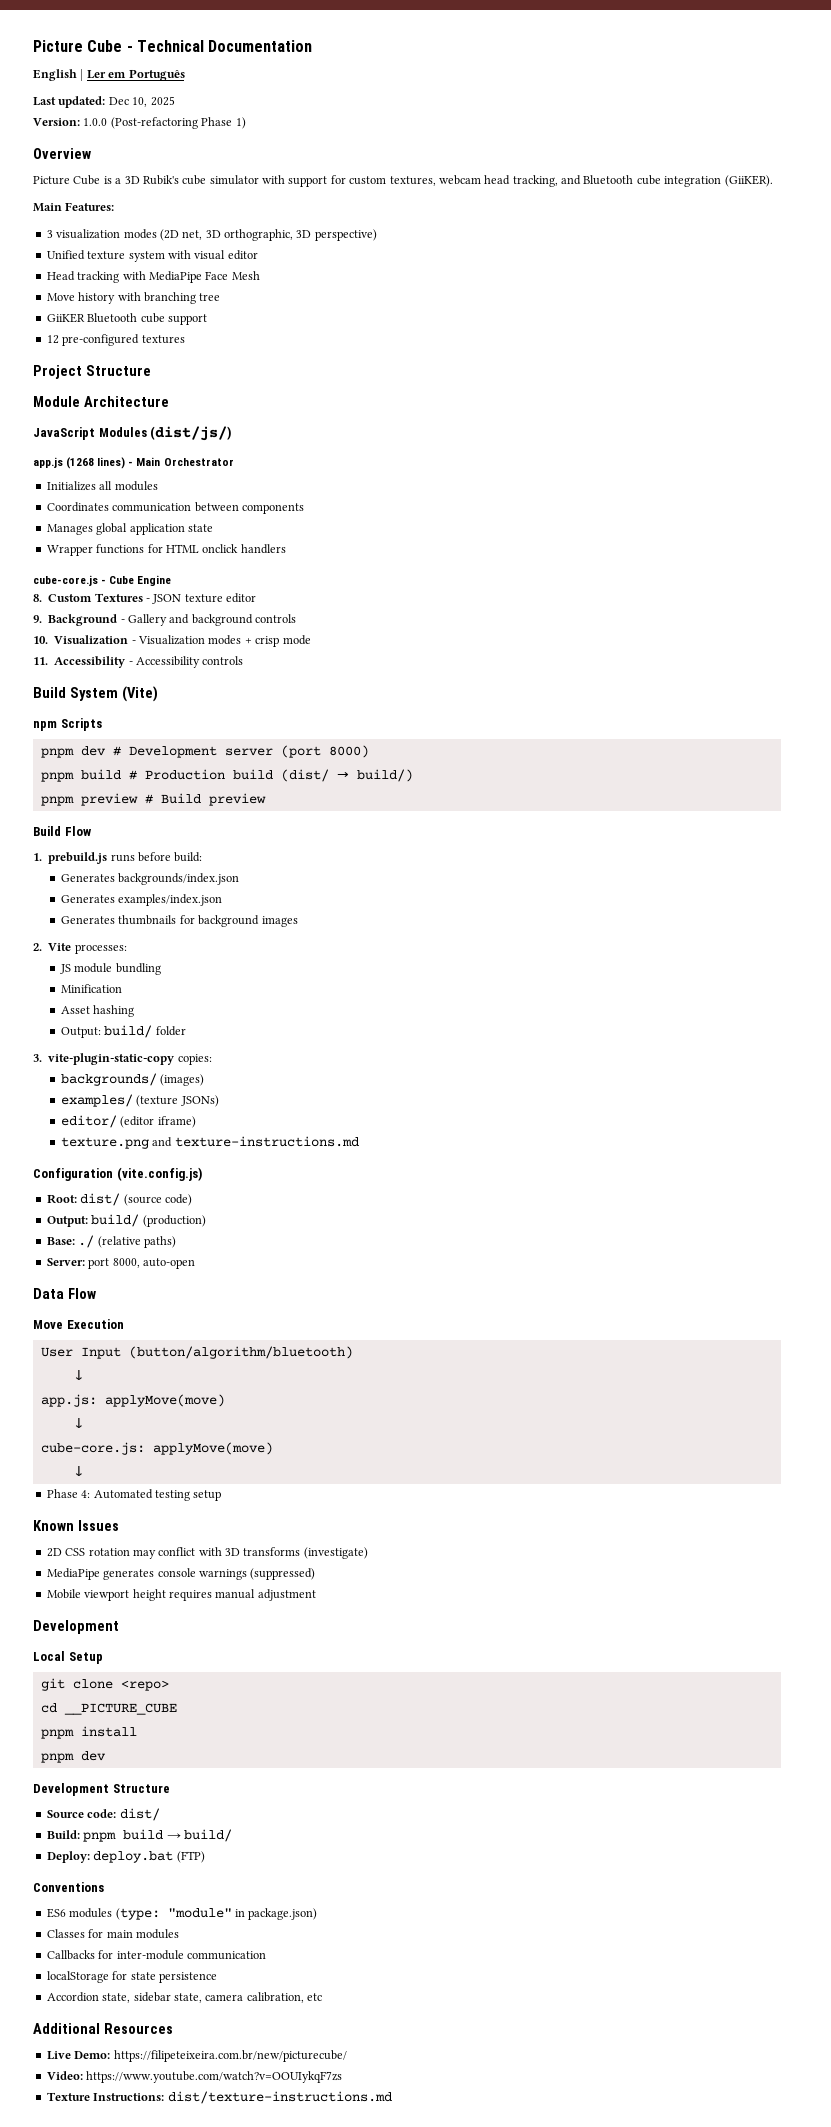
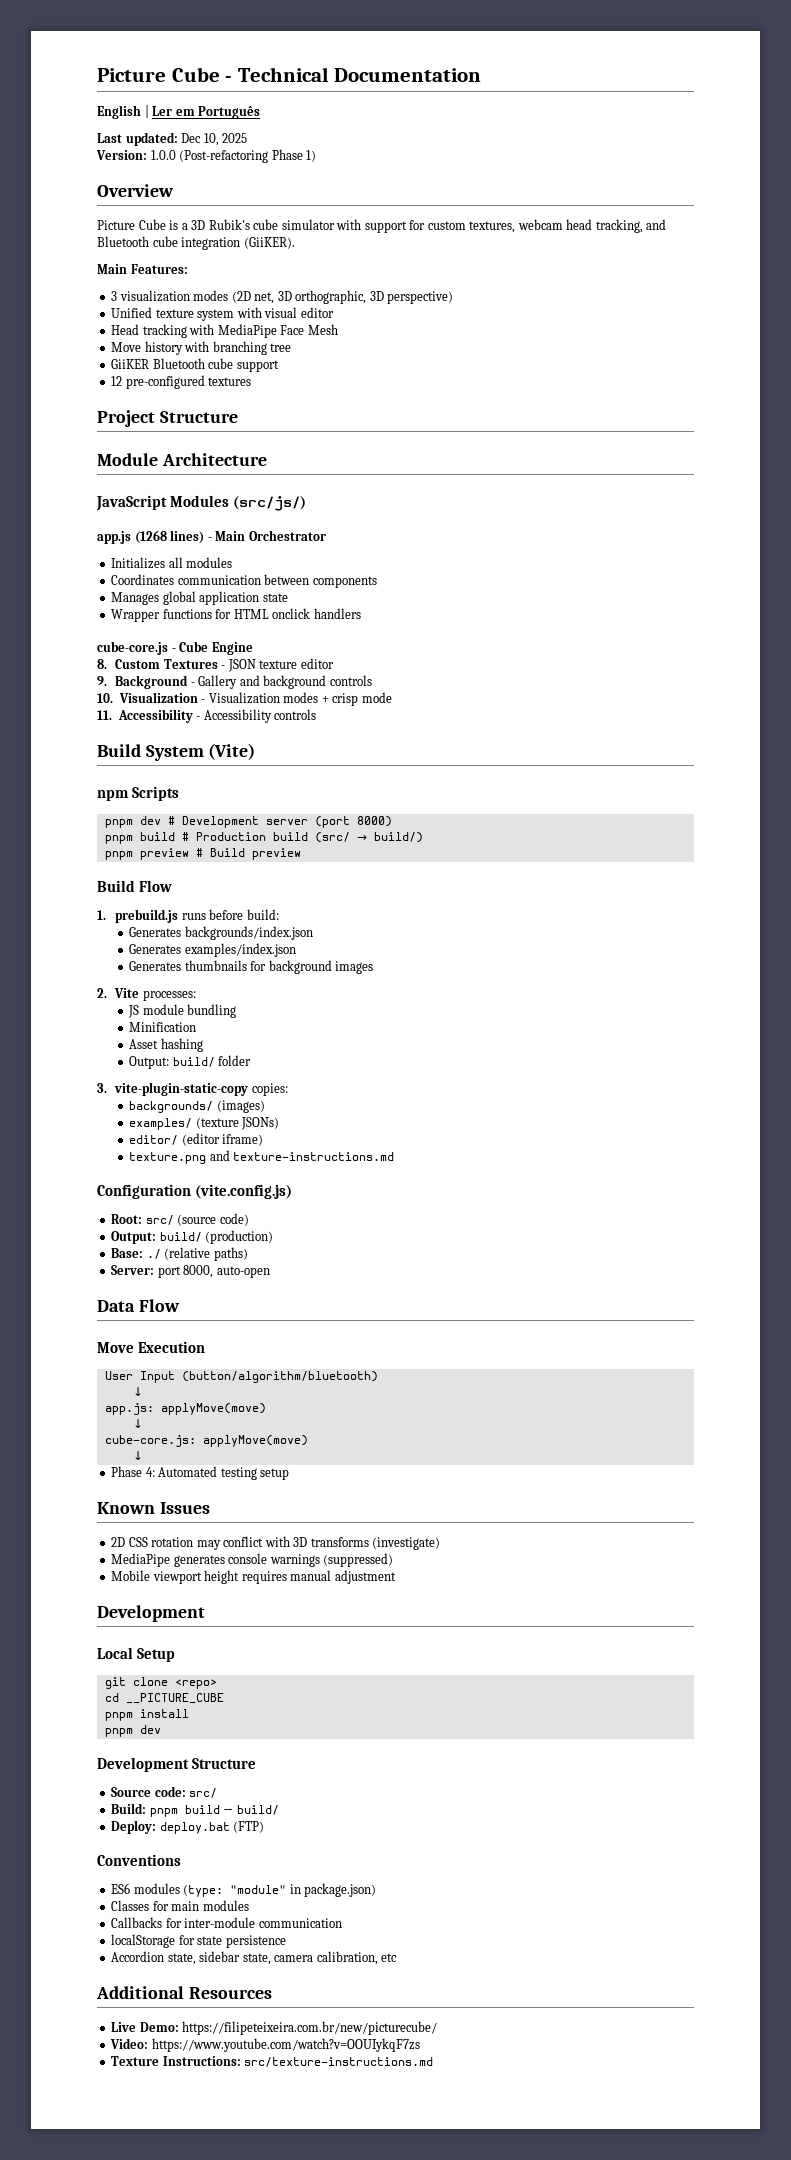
- JavaScript Modules (dist/js/)
+ JavaScript Modules (src/js/)
- pnpm build # Production build (dist/ → build/)
+ pnpm build # Production build (src/ → build/)
- Root: dist/ (source code)
+ Root: src/ (source code)
- Source code: dist/
+ Source code: src/
- Texture Instructions: dist/texture-instructions.md
+ Texture Instructions: src/texture-instructions.md

